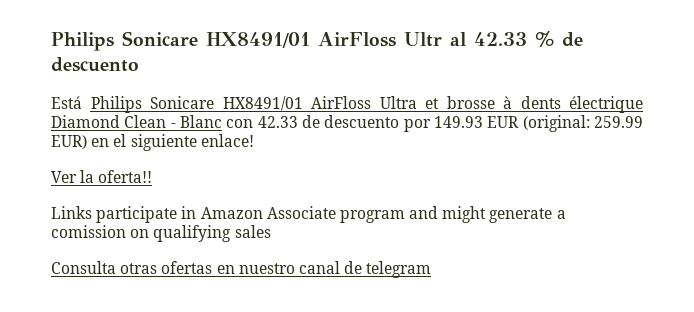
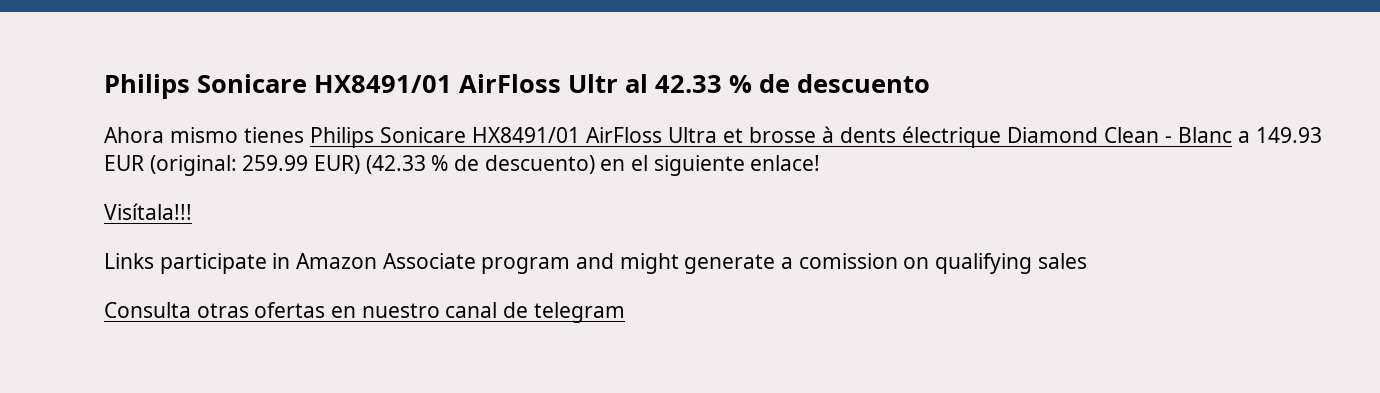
- Está Philips Sonicare HX8491/01 AirFloss Ultra et brosse à dents électrique Diamond Clean - Blanc con 42.33 de descuento por 149.93 EUR (original: 259.99 EUR) en el siguiente enlace!
+ Ahora mismo tienes Philips Sonicare HX8491/01 AirFloss Ultra et brosse à dents électrique Diamond Clean - Blanc a 149.93 EUR (original: 259.99 EUR) (42.33 % de descuento) en el siguiente enlace!
- Ver la oferta!!
+ Visítala!!!

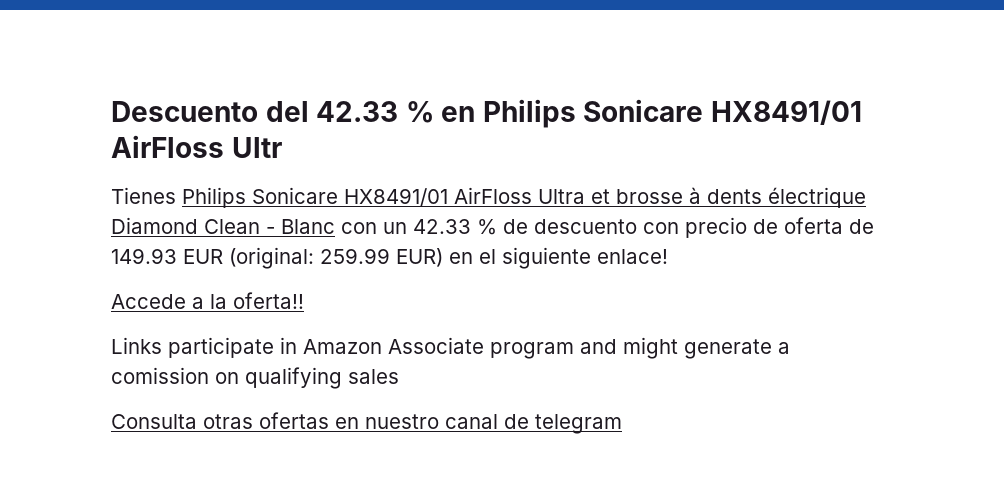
- Philips Sonicare HX8491/01 AirFloss Ultr al 42.33 % de descuento
- Ahora mismo tienes Philips Sonicare HX8491/01 AirFloss Ultra et brosse à dents électrique Diamond Clean - Blanc a 149.93 EUR (original: 259.99 EUR) (42.33 % de descuento) en el siguiente enlace!
+ Descuento del 42.33 % en Philips Sonicare HX8491/01 AirFloss Ultr
+ Tienes Philips Sonicare HX8491/01 AirFloss Ultra et brosse à dents électrique Diamond Clean - Blanc con un 42.33 % de descuento con precio de oferta de 149.93 EUR (original: 259.99 EUR) en el siguiente enlace!
- Visítala!!!
+ Accede a la oferta!!

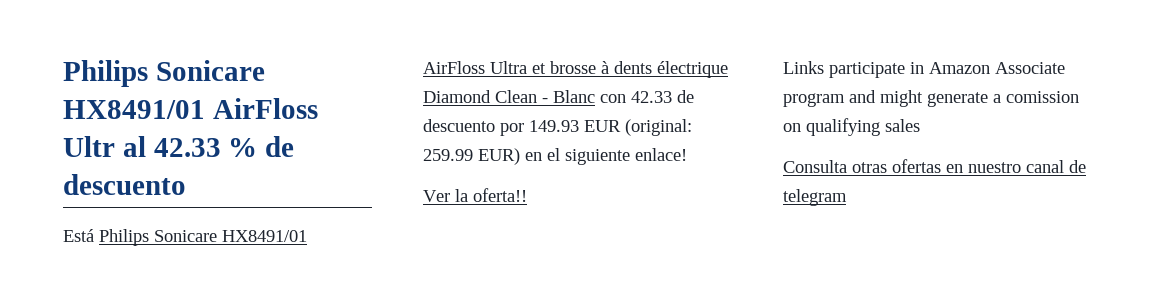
- Descuento del 42.33 % en Philips Sonicare HX8491/01 AirFloss Ultr
- Tienes Philips Sonicare HX8491/01 AirFloss Ultra et brosse à dents électrique Diamond Clean - Blanc con un 42.33 % de descuento con precio de oferta de 149.93 EUR (original: 259.99 EUR) en el siguiente enlace!
+ Philips Sonicare HX8491/01 AirFloss Ultr al 42.33 % de descuento
+ Está Philips Sonicare HX8491/01 AirFloss Ultra et brosse à dents électrique Diamond Clean - Blanc con 42.33 de descuento por 149.93 EUR (original: 259.99 EUR) en el siguiente enlace!
- Accede a la oferta!!
+ Ver la oferta!!

